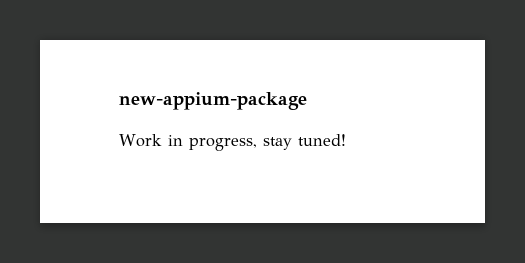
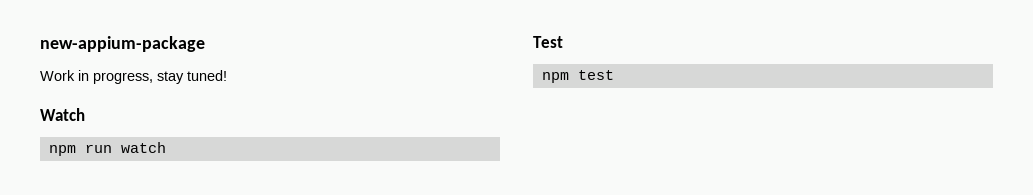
+ Watch
+ npm run watch
+ Test
+ npm test

